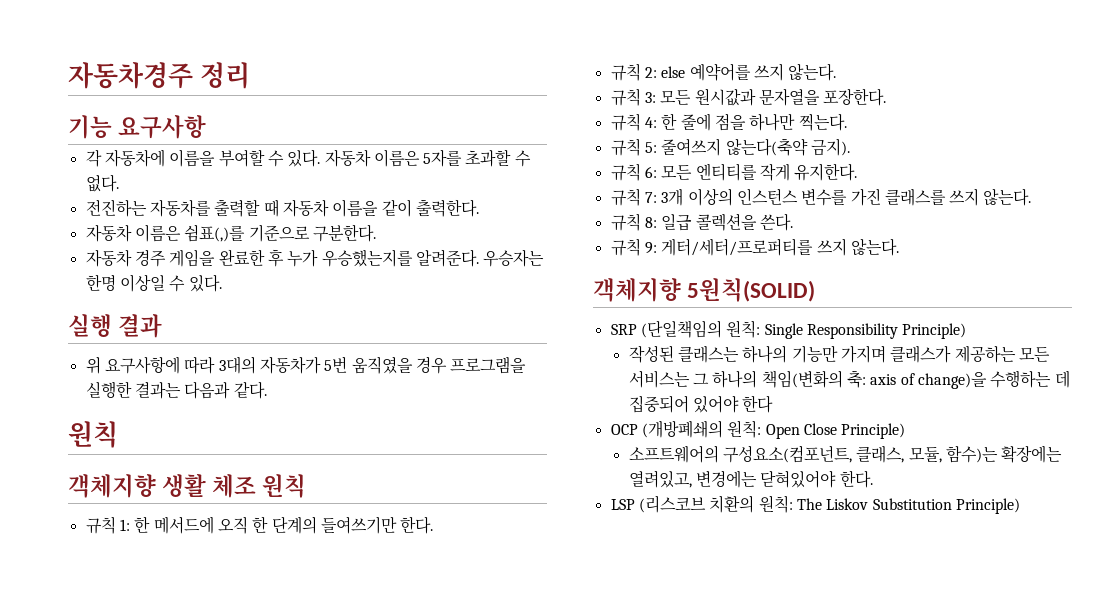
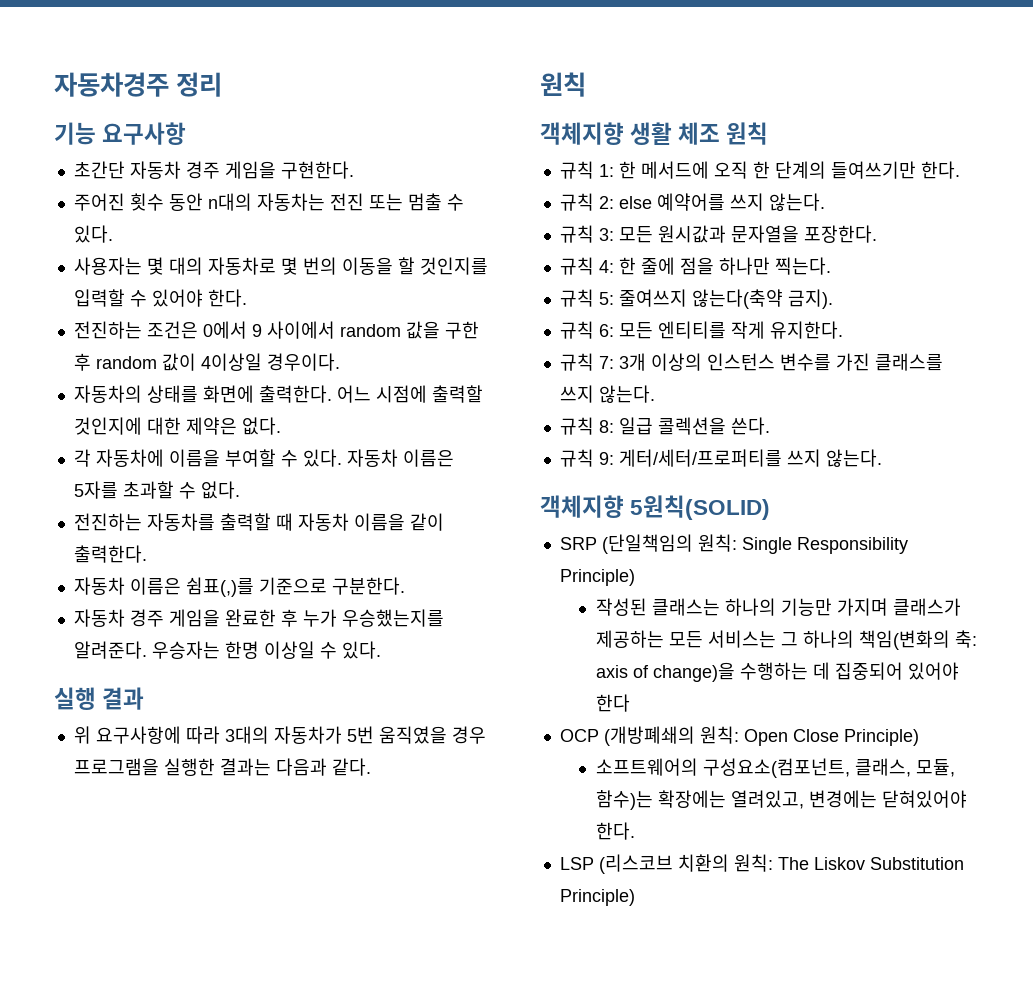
+ 초간단 자동차 경주 게임을 구현한다.
+ 주어진 횟수 동안 n대의 자동차는 전진 또는 멈출 수 있다.
+ 사용자는 몇 대의 자동차로 몇 번의 이동을 할 것인지를 입력할 수 있어야 한다.
+ 전진하는 조건은 0에서 9 사이에서 random 값을 구한 후 random 값이 4이상일 경우이다.
+ 자동차의 상태를 화면에 출력한다. 어느 시점에 출력할 것인지에 대한 제약은 없다.

